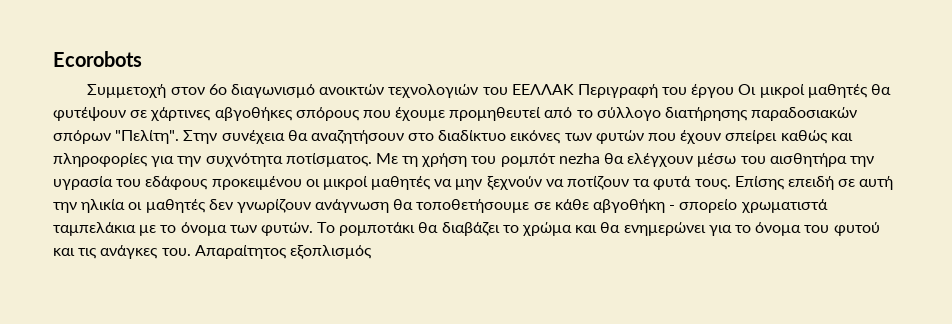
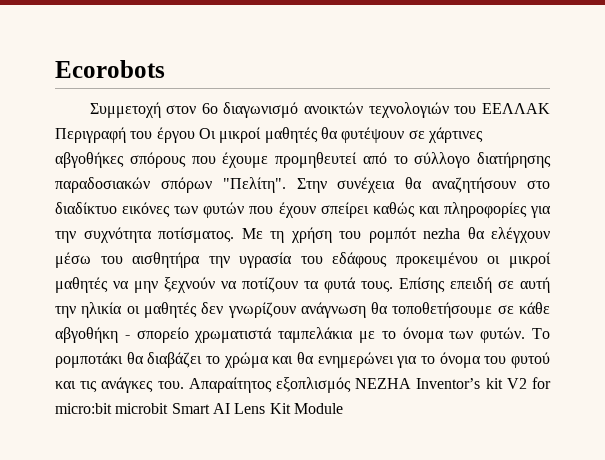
- Απαραίτητος εξοπλισμός
+ Απαραίτητος εξοπλισμός NEZHA Inventor’s kit V2 for micro:bit microbit Smart AI Lens Kit Module

